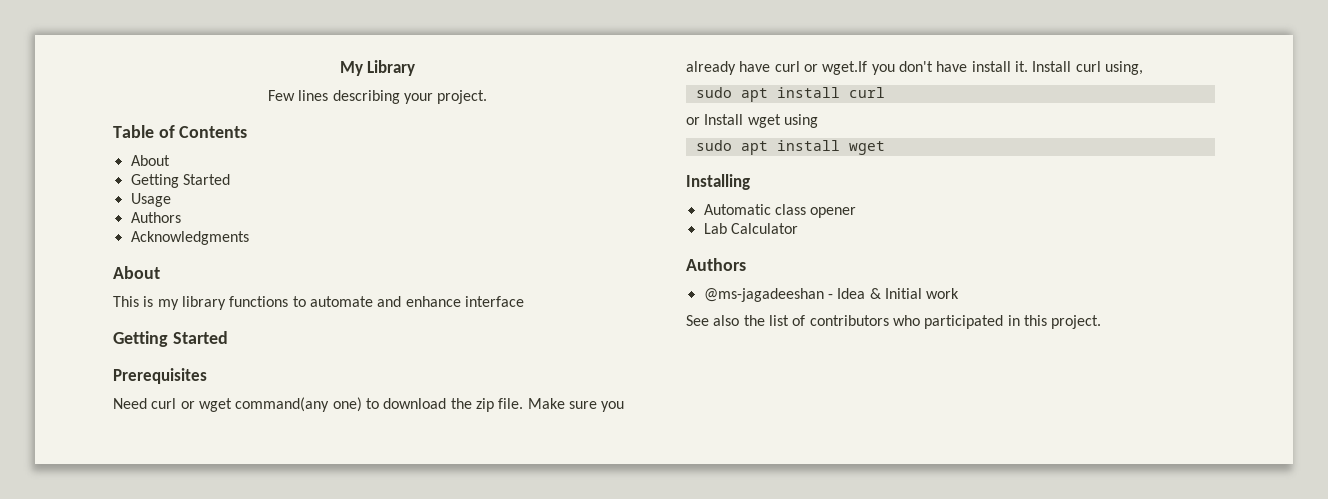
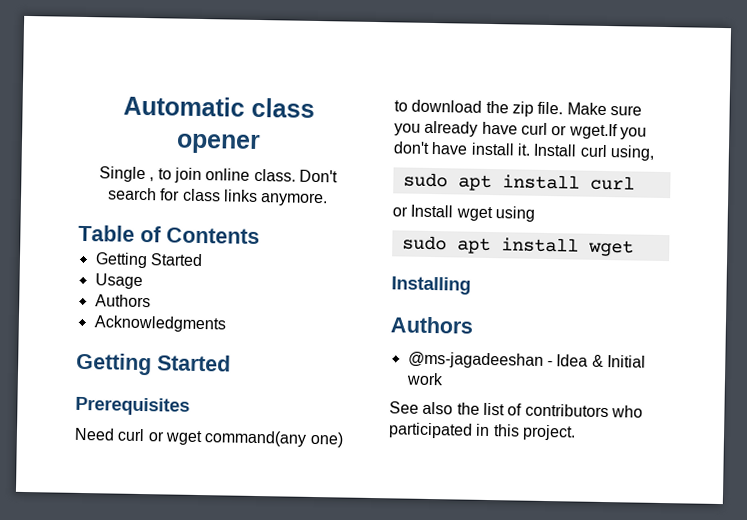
- My Library
- Few lines describing your project.
+ Automatic class opener
+ Single , to join online class. Don't search for class links anymore.
  Table of Contents
- About
  Acknowledgments
- About
- This is my library functions to automate and enhance interface
- Automatic class opener
- Lab Calculator

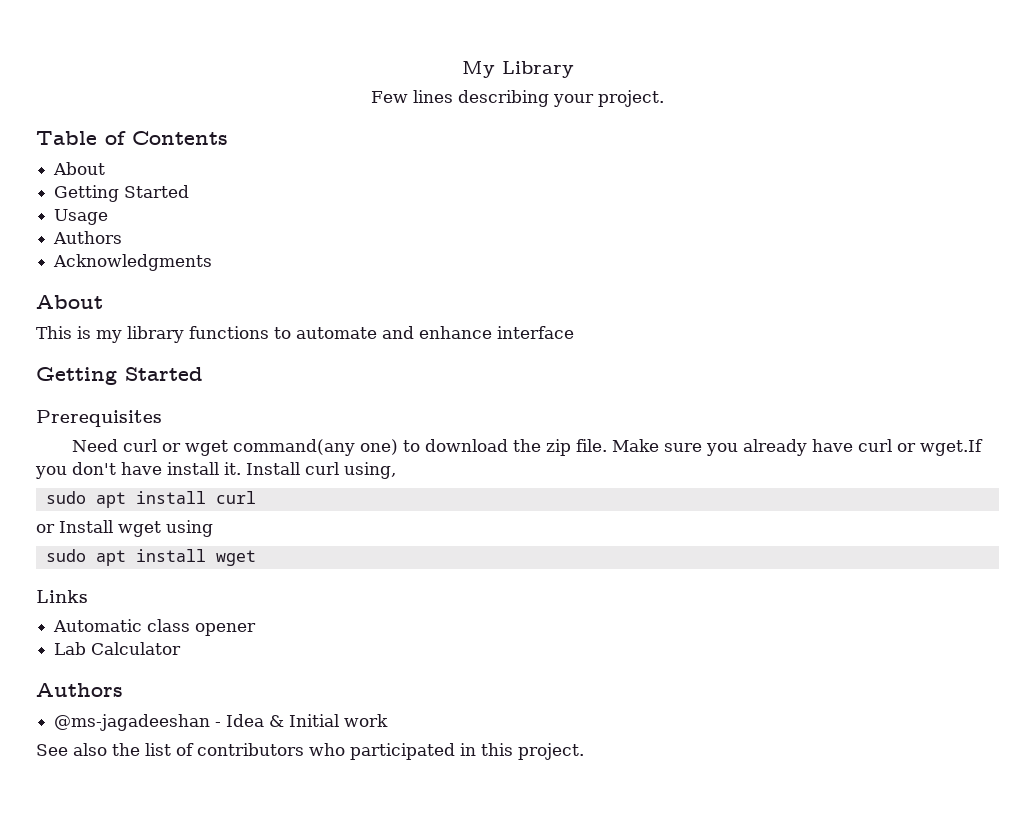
- Automatic class opener
- Single , to join online class. Don't search for class links anymore.
+ My Library
+ Few lines describing your project.
  Table of Contents
+ About
  Acknowledgments
+ About
+ This is my library functions to automate and enhance interface
- Installing
+ Links
+ Automatic class opener
+ Lab Calculator

